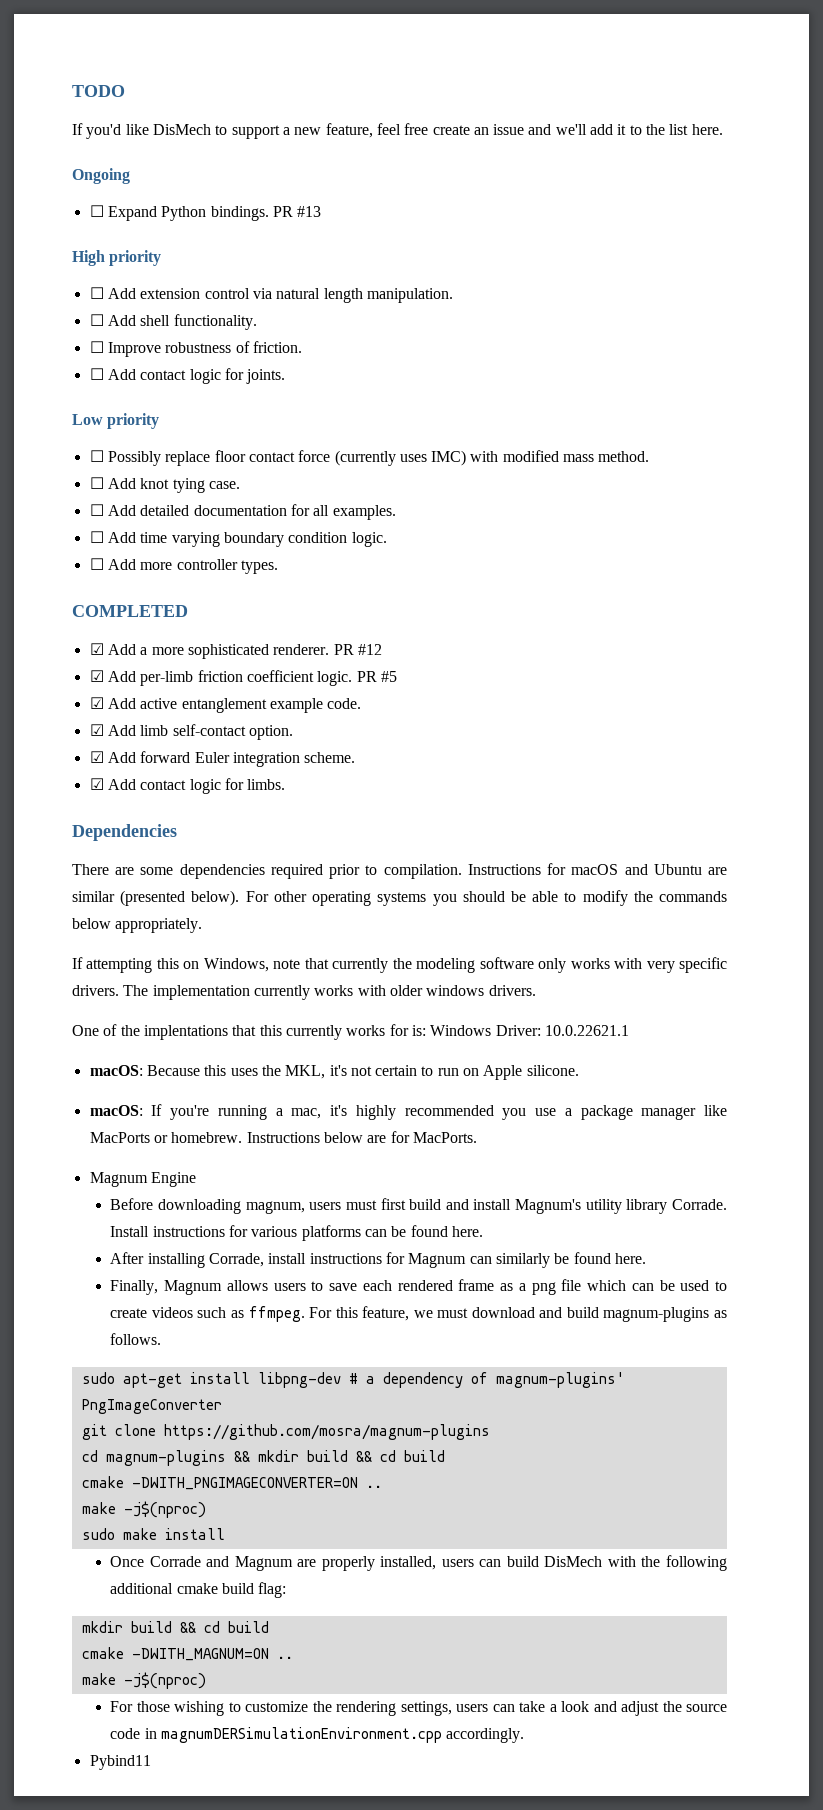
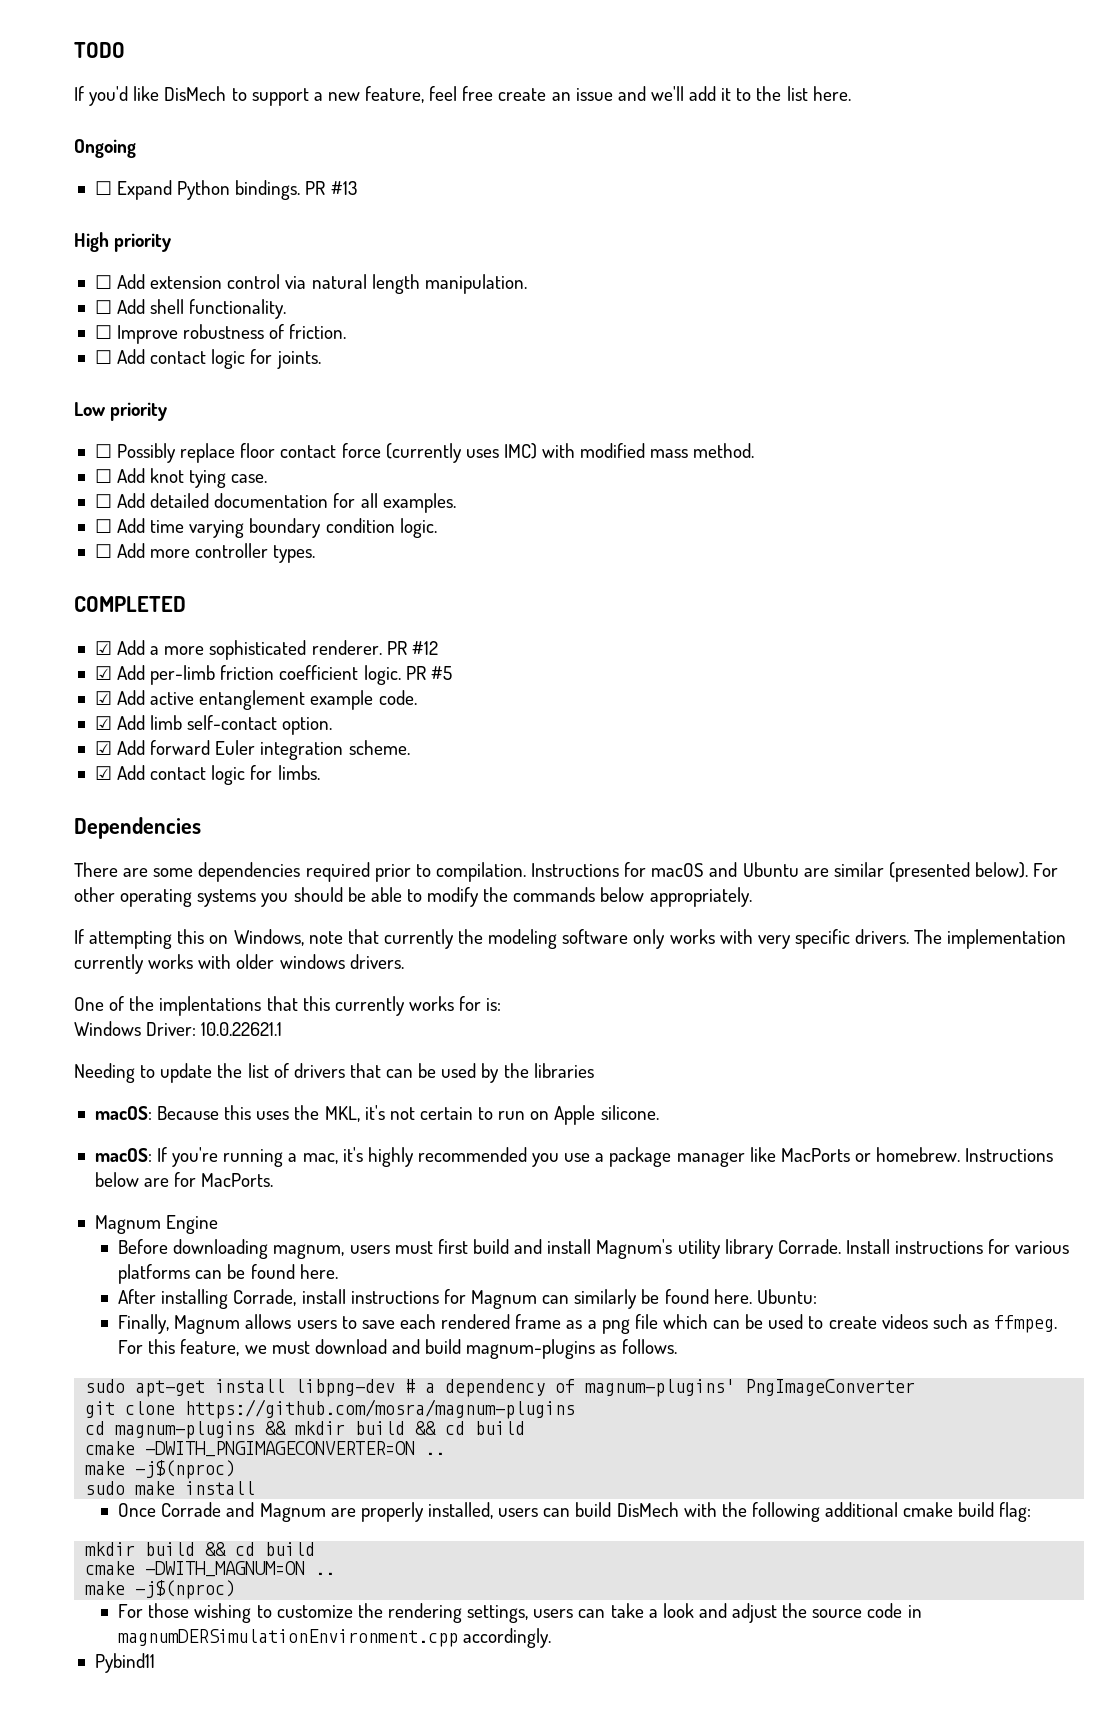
- One of the implentations that this currently works for is: Windows Driver: 10.0.22621.1
+ One of the implentations that this currently works for is:
+ Windows Driver: 10.0.22621.1
+ Needing to update the list of drivers that can be used by the libraries
+ Ubuntu:

